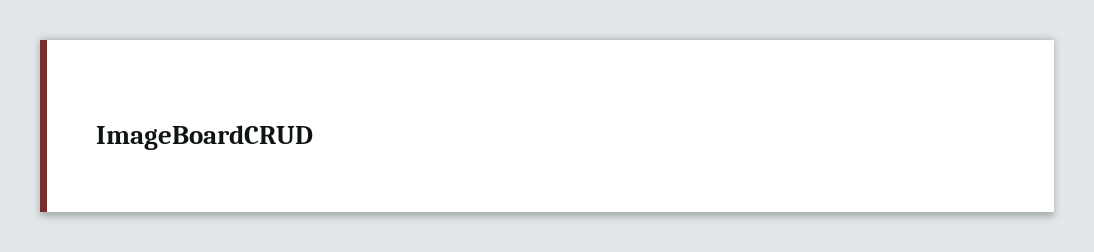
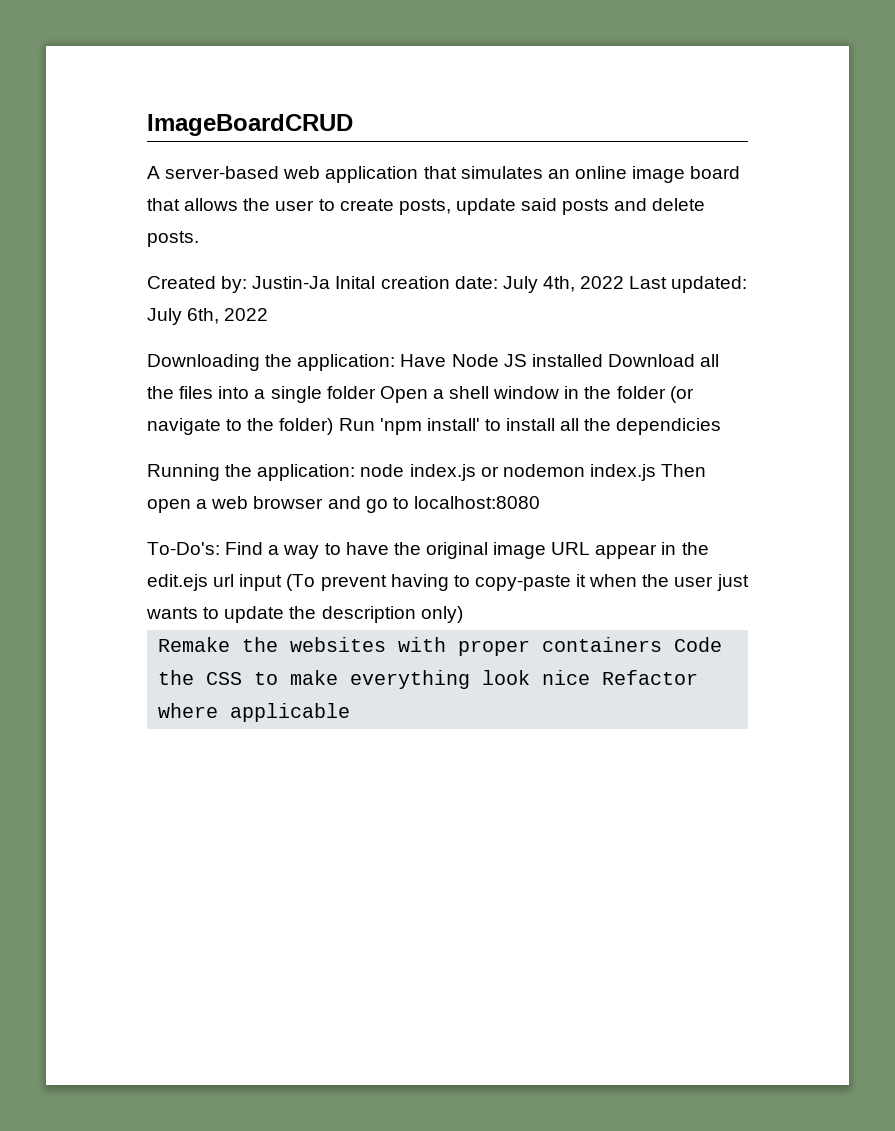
+ A server-based web application that simulates an online image board that allows the user to create posts, update said posts and delete posts.
+ Created by: Justin-Ja Inital creation date: July 4th, 2022 Last updated: July 6th, 2022
+ Downloading the application: Have Node JS installed Download all the files into a single folder Open a shell window in the folder (or navigate to the folder) Run 'npm install' to install all the dependicies
+ Running the application: node index.js or nodemon index.js Then open a web browser and go to localhost:8080
+ To-Do's: Find a way to have the original image URL appear in the edit.ejs url input (To prevent having to copy-paste it when the user just wants to update the description only)
+ Remake the websites with proper containers Code the CSS to make everything look nice Refactor where applicable

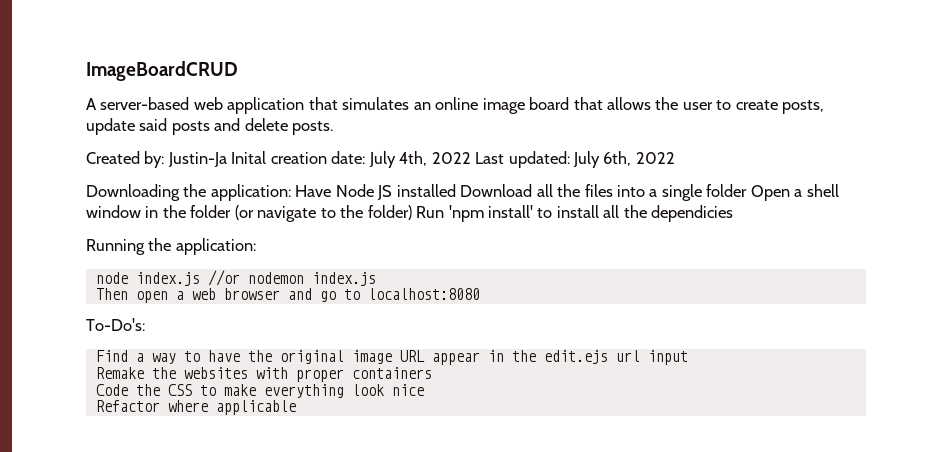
- Running the application: node index.js or nodemon index.js Then open a web browser and go to localhost:8080
+ Running the application:
+ node index.js //or nodemon index.js
+ Then open a web browser and go to localhost:8080
- To-Do's: Find a way to have the original image URL appear in the edit.ejs url input (To prevent having to copy-paste it when the user just wants to update the description only)
+ To-Do's:
+ Find a way to have the original image URL appear in the edit.ejs url input
- Remake the websites with proper containers Code the CSS to make everything look nice Refactor where applicable
+ Remake the websites with proper containers
+ Code the CSS to make everything look nice
+ Refactor where applicable

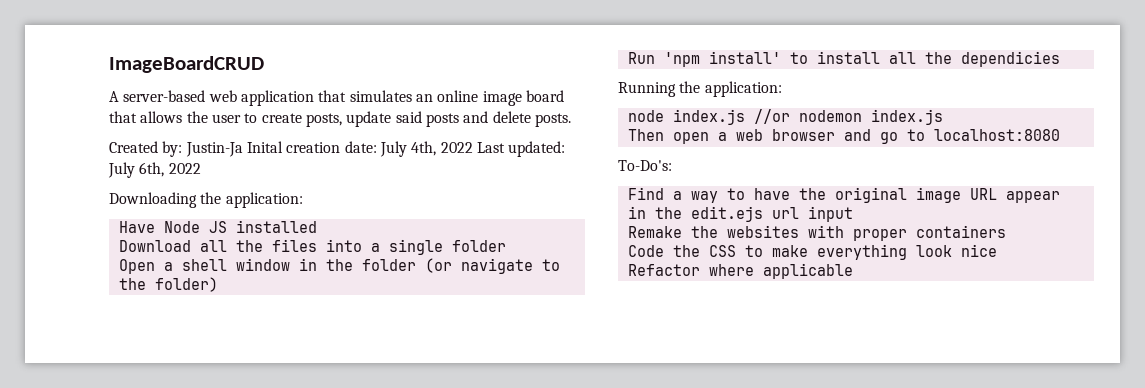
- Downloading the application: Have Node JS installed Download all the files into a single folder Open a shell window in the folder (or navigate to the folder) Run 'npm install' to install all the dependicies
+ Downloading the application:
+ Have Node JS installed
+ Download all the files into a single folder
+ Open a shell window in the folder (or navigate to the folder)
+ Run 'npm install' to install all the dependicies

